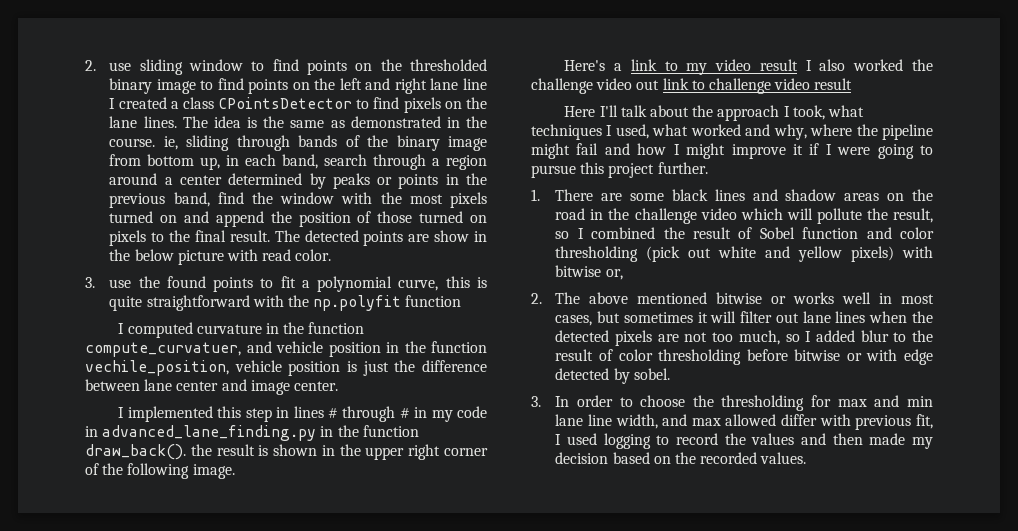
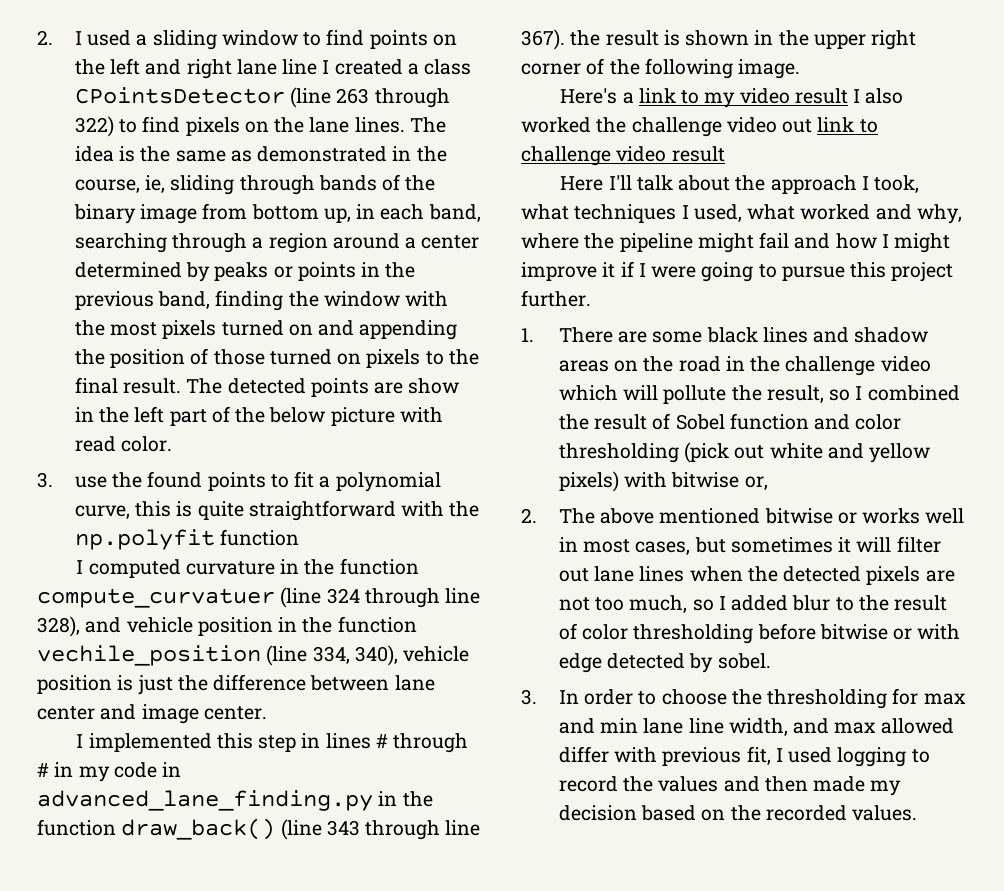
- 2. use sliding window to find points on the thresholded binary image to find points on the left and right lane line I created a class CPointsDetector to find pixels on the lane lines.
+ 2. I used a sliding window to find points on the left and right lane line I created a class CPointsDetector (line 263 through 322) to find pixels on the lane lines.
- The idea is the same as demonstrated in the course. ie, sliding through bands of the binary image from bottom up, in each band, search through a region around a center determined by peaks or points in the previous band, find the window with the most pixels turned on and append the position of those turned on pixels to the final result.
+ The idea is the same as demonstrated in the course, ie, sliding through bands of the binary image from bottom up, in each band, searching through a region around a center determined by peaks or points in the previous band, finding the window with the most pixels turned on and appending the position of those turned on pixels to the final result.
- The detected points are show in the below picture with read color.
+ The detected points are show in the left part of the below picture with read color.
- I computed curvature in the function compute_curvatuer, and vehicle position in the function vechile_position, vehicle position is just the difference between lane center and image center.
+ I computed curvature in the function compute_curvatuer (line 324 through line 328), and vehicle position in the function vechile_position (line 334, 340), vehicle position is just the difference between lane center and image center.
- I implemented this step in lines # through # in my code in advanced_lane_finding.py in the function draw_back(). the result is shown in the upper right corner of the following image.
+ I implemented this step in lines # through # in my code in advanced_lane_finding.py in the function draw_back() (line 343 through line 367). the result is shown in the upper right corner of the following image.

